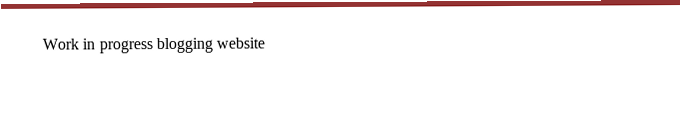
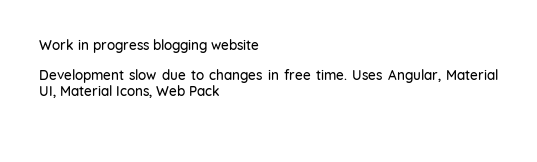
+ Development slow due to changes in free time. Uses Angular, Material UI, Material Icons, Web Pack

